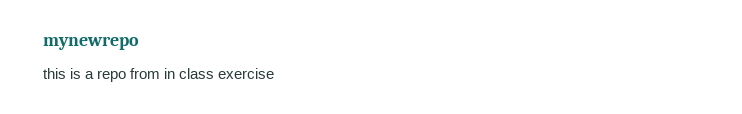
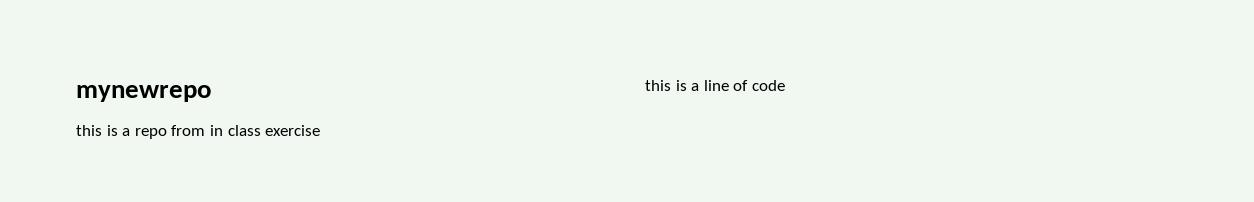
+ this is a line of code

